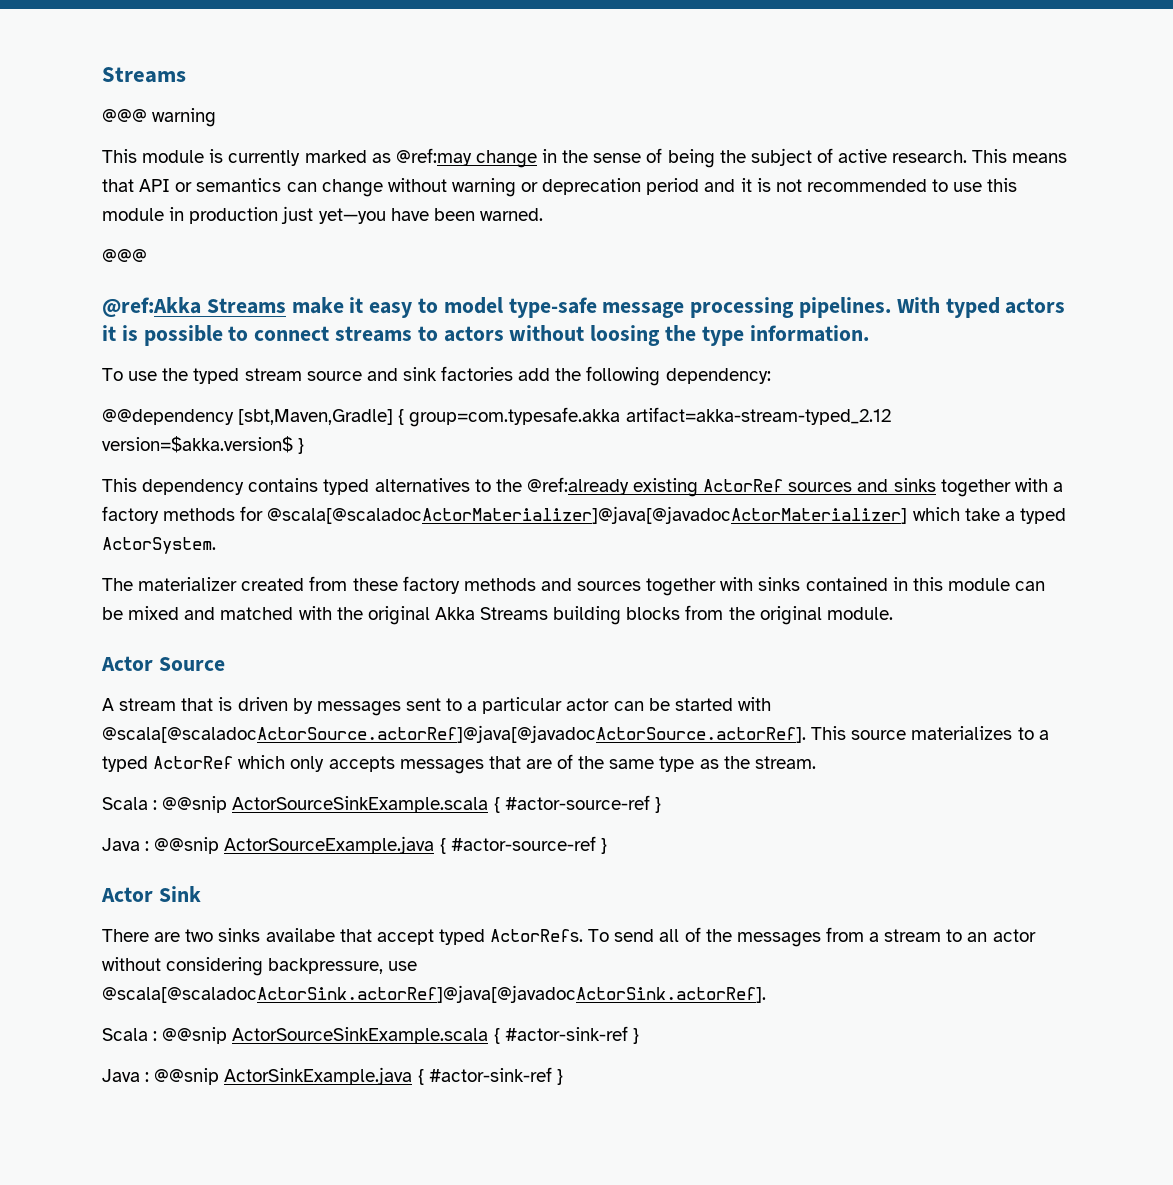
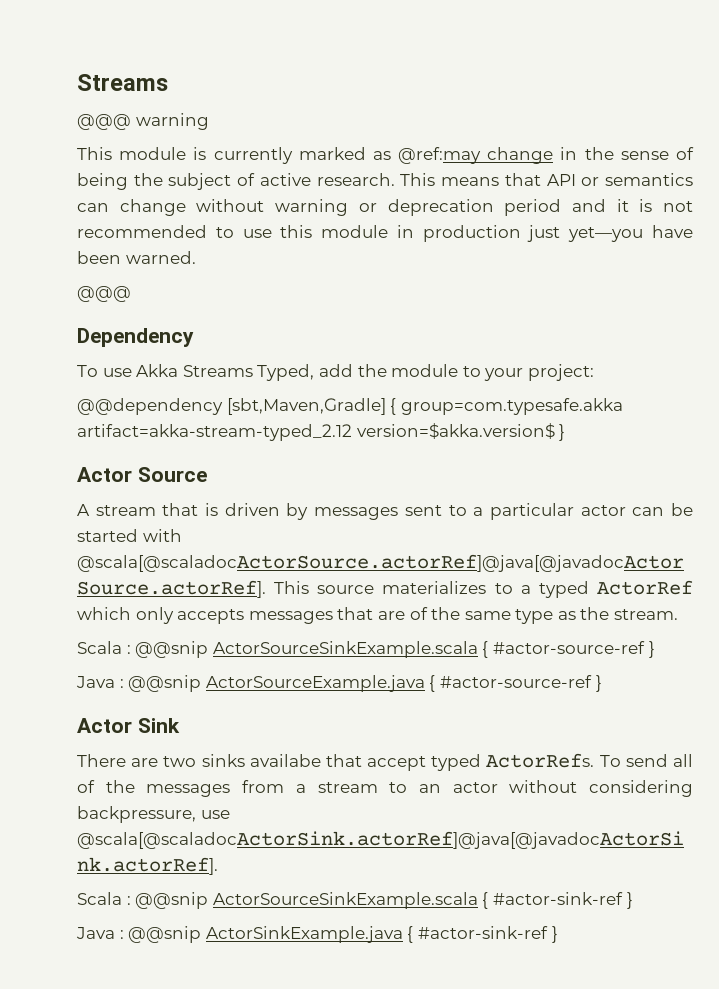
- @ref:Akka Streams make it easy to model type-safe message processing pipelines. With typed actors it is possible to connect streams to actors without loosing the type information.
- To use the typed stream source and sink factories add the following dependency:
+ Dependency
+ To use Akka Streams Typed, add the module to your project:
- This dependency contains typed alternatives to the @ref:already existing ActorRef sources and sinks together with a factory methods for @scala[@scaladocActorMaterializer]@java[@javadocActorMaterializer] which take a typed ActorSystem.
- The materializer created from these factory methods and sources together with sinks contained in this module can be mixed and matched with the original Akka Streams building blocks from the original module.

